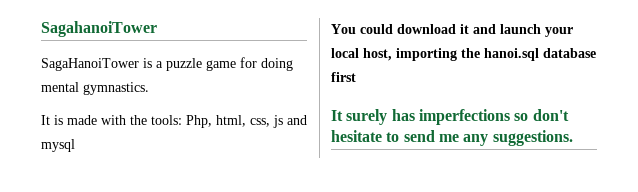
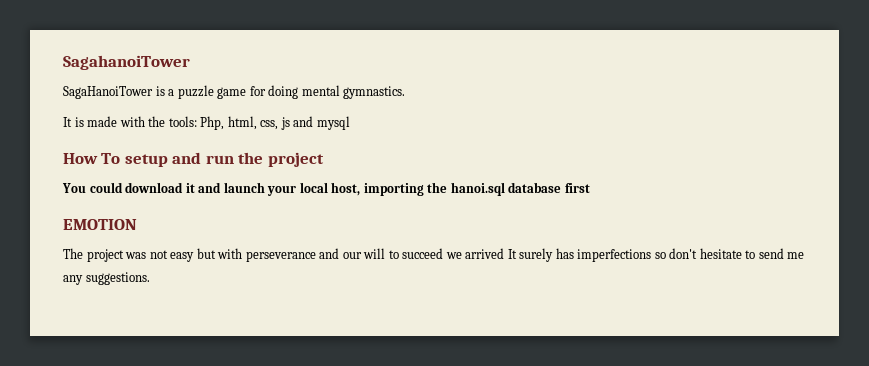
+ How To setup and run the project
- It surely has imperfections so don't hesitate to send me any suggestions.
+ EMOTION
+ The project was not easy but with perseverance and our will to succeed we arrived It surely has imperfections so don't hesitate to send me any suggestions.

